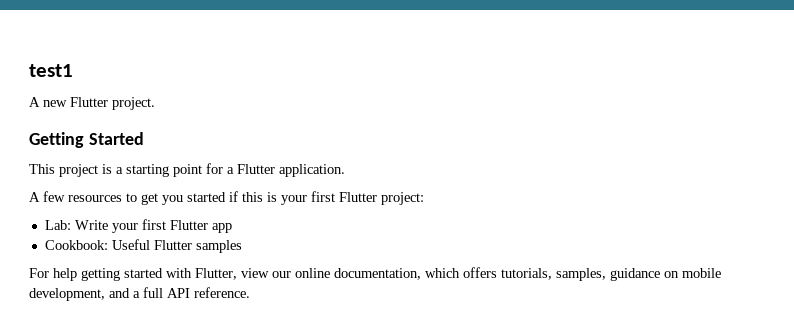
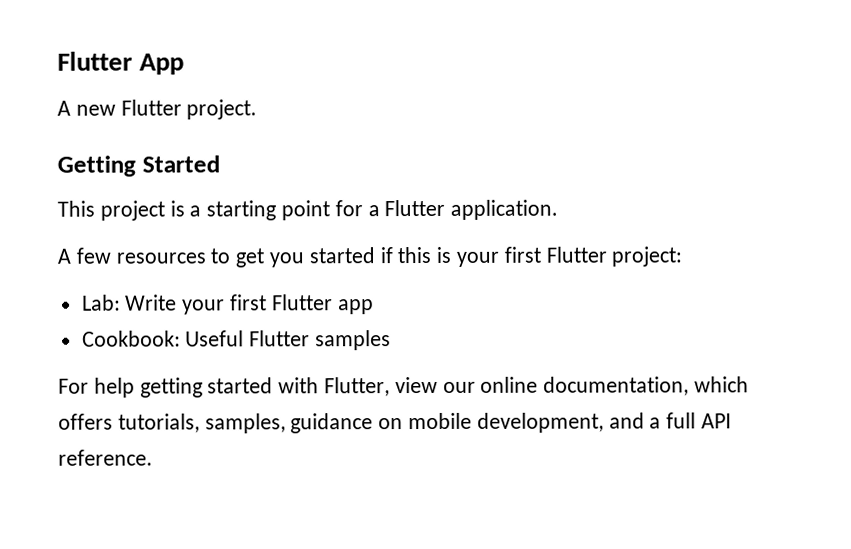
- test1
+ Flutter App

